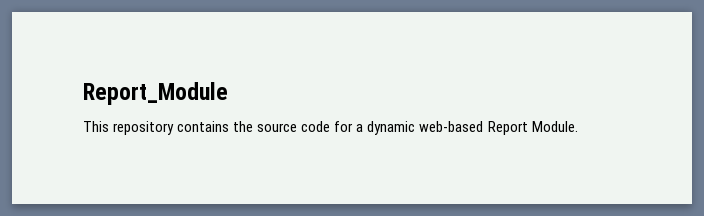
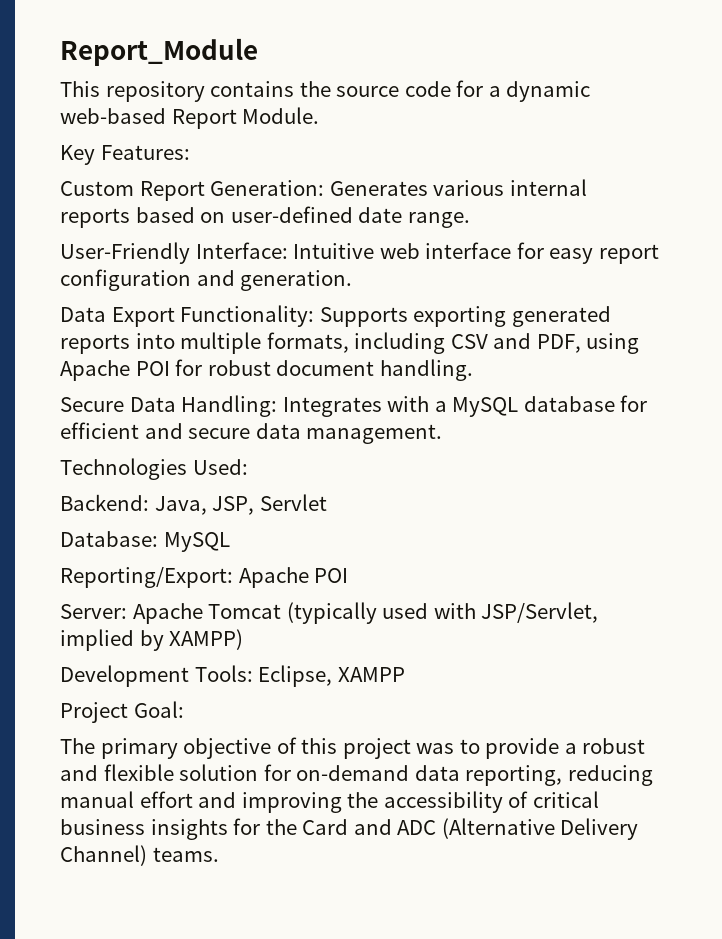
+ Key Features:
+ Custom Report Generation: Generates various internal reports based on user-defined date range.
+ User-Friendly Interface: Intuitive web interface for easy report configuration and generation.
+ Data Export Functionality: Supports exporting generated reports into multiple formats, including CSV and PDF, using Apache POI for robust document handling.
+ Secure Data Handling: Integrates with a MySQL database for efficient and secure data management.
+ Technologies Used:
+ Backend: Java, JSP, Servlet
+ Database: MySQL
+ Reporting/Export: Apache POI
+ Server: Apache Tomcat (typically used with JSP/Servlet, implied by XAMPP)
+ Development Tools: Eclipse, XAMPP
+ Project Goal:
+ The primary objective of this project was to provide a robust and flexible solution for on-demand data reporting, reducing manual effort and improving the accessibility of critical business insights for the Card and ADC (Alternative Delivery Channel) teams.

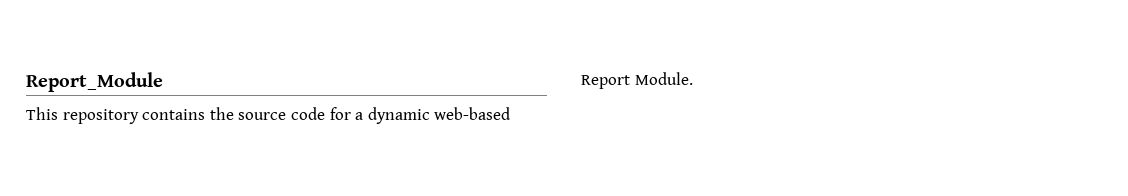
- Key Features:
- Custom Report Generation: Generates various internal reports based on user-defined date range.
- User-Friendly Interface: Intuitive web interface for easy report configuration and generation.
- Data Export Functionality: Supports exporting generated reports into multiple formats, including CSV and PDF, using Apache POI for robust document handling.
- Secure Data Handling: Integrates with a MySQL database for efficient and secure data management.
- Technologies Used:
- Backend: Java, JSP, Servlet
- Database: MySQL
- Reporting/Export: Apache POI
- Server: Apache Tomcat (typically used with JSP/Servlet, implied by XAMPP)
- Development Tools: Eclipse, XAMPP
- Project Goal:
- The primary objective of this project was to provide a robust and flexible solution for on-demand data reporting, reducing manual effort and improving the accessibility of critical business insights for the Card and ADC (Alternative Delivery Channel) teams.

